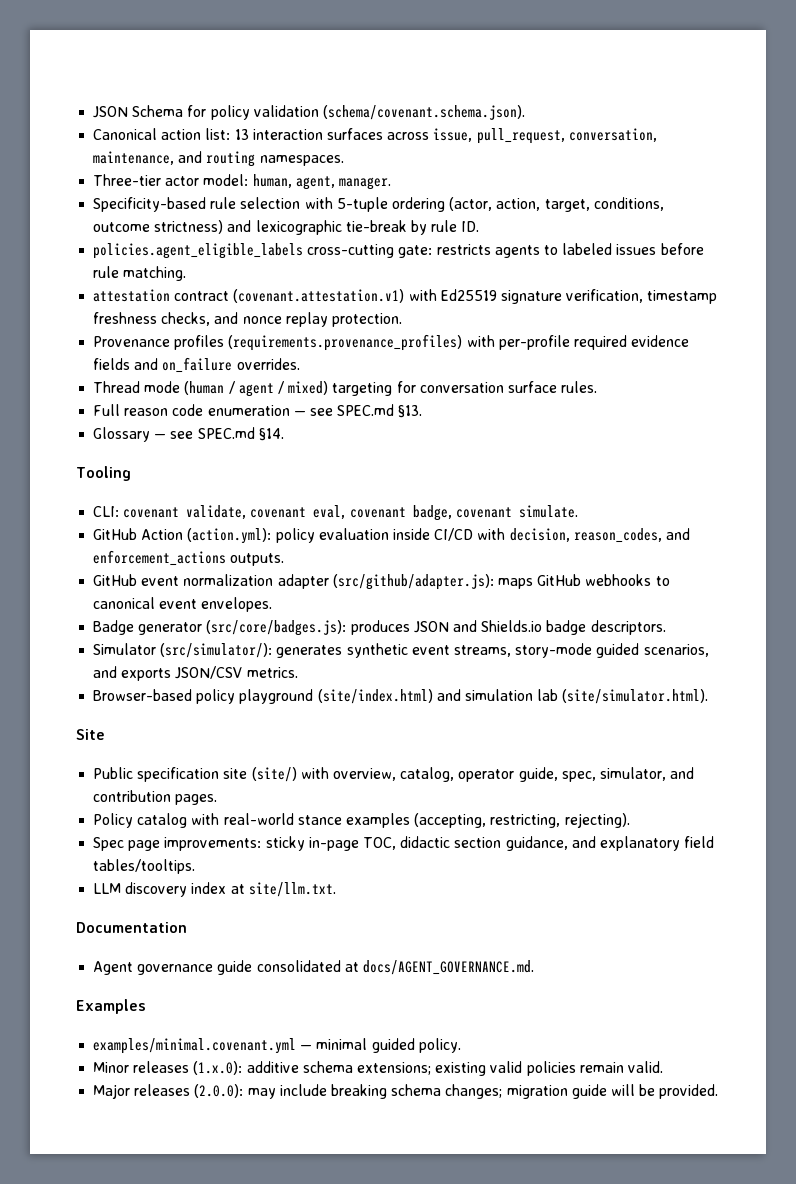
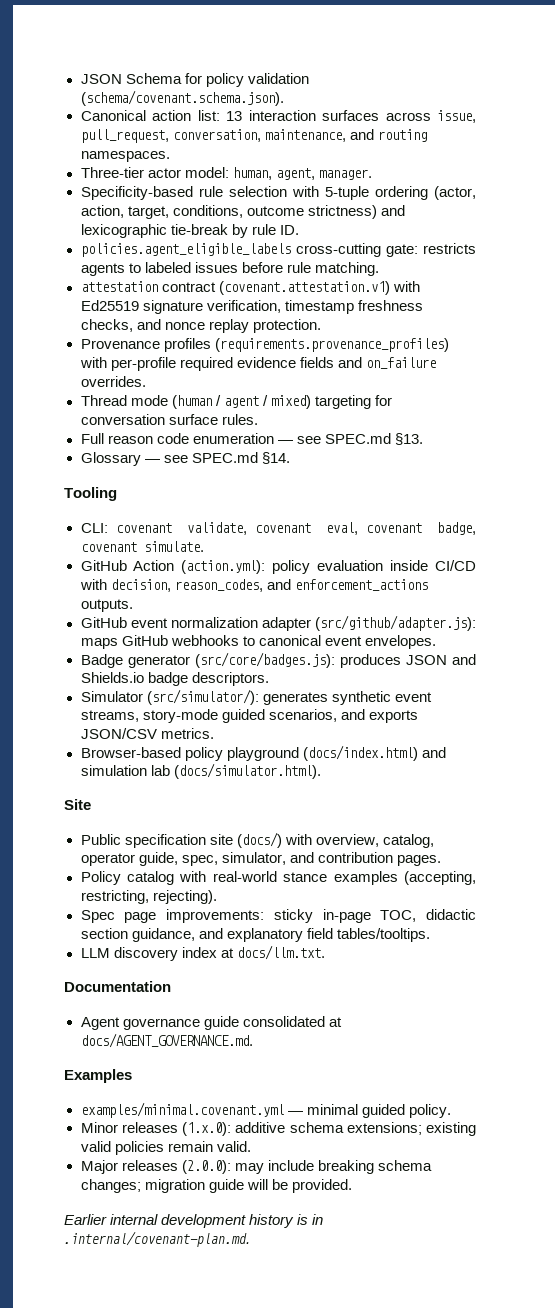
- Browser-based policy playground (site/index.html) and simulation lab (site/simulator.html).
+ Browser-based policy playground (docs/index.html) and simulation lab (docs/simulator.html).
- Public specification site (site/) with overview, catalog, operator guide, spec, simulator, and contribution pages.
+ Public specification site (docs/) with overview, catalog, operator guide, spec, simulator, and contribution pages.
- LLM discovery index at site/llm.txt.
+ LLM discovery index at docs/llm.txt.
+ Earlier internal development history is in .internal/covenant-plan.md.

